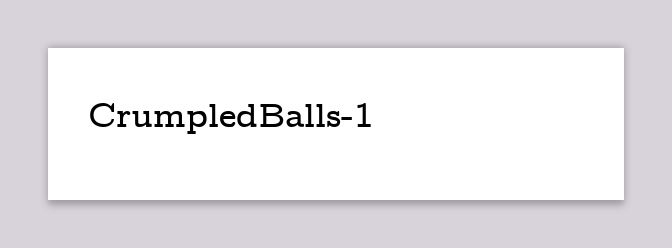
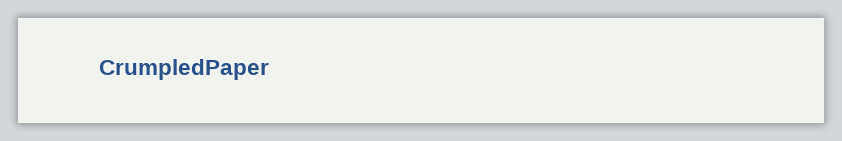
- CrumpledBalls-1
+ CrumpledPaper

